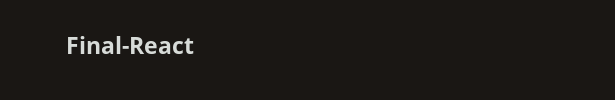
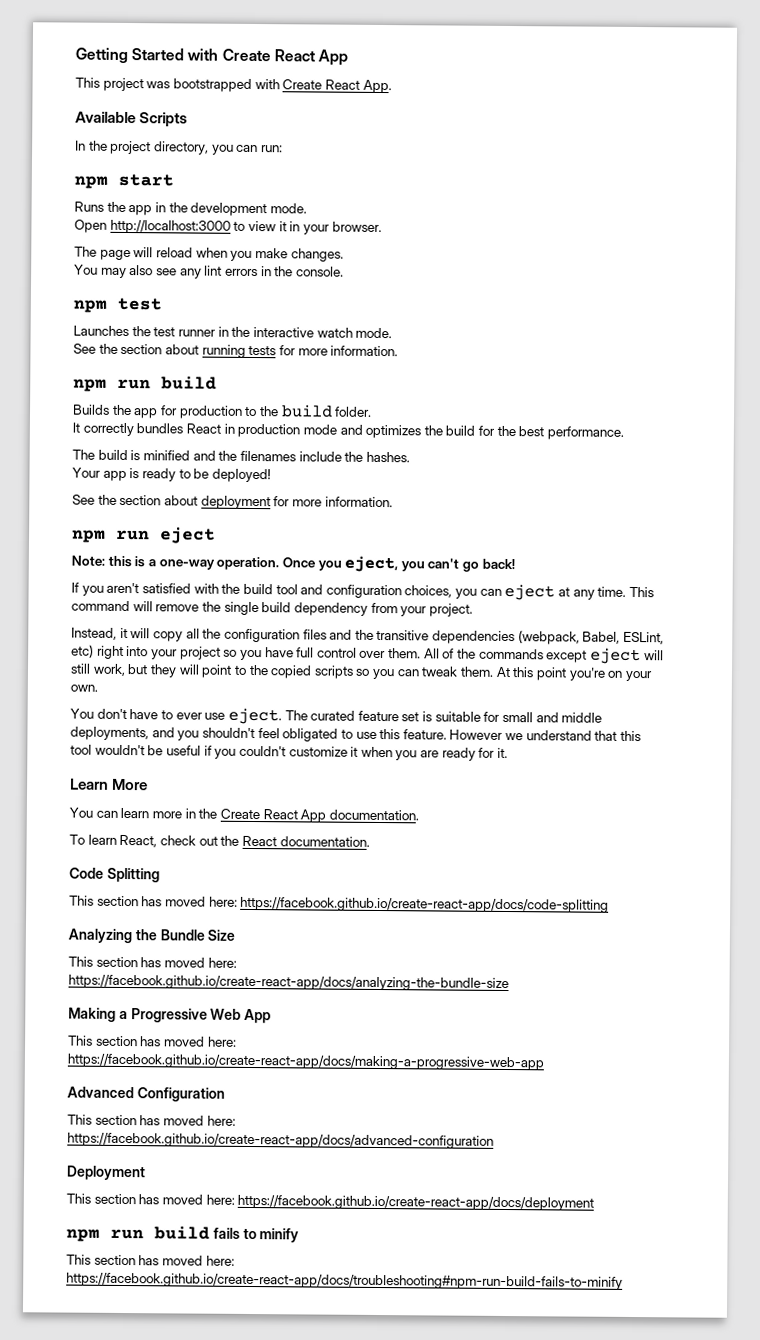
- Final-React
+ Getting Started with Create React App
+ This project was bootstrapped with Create React App.
+ Available Scripts
+ In the project directory, you can run:
+ npm start
+ Runs the app in the development mode.
+ Open http://localhost:3000 to view it in your browser.
+ The page will reload when you make changes.
+ You may also see any lint errors in the console.
+ npm test
+ Launches the test runner in the interactive watch mode.
+ See the section about running tests for more information.
+ npm run build
+ Builds the app for production to the build folder.
+ It correctly bundles React in production mode and optimizes the build for the best performance.
+ The build is minified and the filenames include the hashes.
+ Your app is ready to be deployed!
+ See the section about deployment for more information.
+ npm run eject
+ Note: this is a one-way operation. Once you eject, you can't go back!
+ If you aren't satisfied with the build tool and configuration choices, you can eject at any time. This command will remove the single build dependency from your project.
+ Instead, it will copy all the configuration files and the transitive dependencies (webpack, Babel, ESLint, etc) right into your project so you have full control over them. All of the commands except eject will still work, but they will point to the copied scripts so you can tweak them. At this point you're on your own.
+ You don't have to ever use eject. The curated feature set is suitable for small and middle deployments, and you shouldn't feel obligated to use this feature. However we understand that this tool wouldn't be useful if you couldn't customize it when you are ready for it.
+ Learn More
+ You can learn more in the Create React App documentation.
+ To learn React, check out the React documentation.
+ Code Splitting
+ This section has moved here: https://facebook.github.io/create-react-app/docs/code-splitting
+ Analyzing the Bundle Size
+ This section has moved here: https://facebook.github.io/create-react-app/docs/analyzing-the-bundle-size
+ Making a Progressive Web App
+ This section has moved here: https://facebook.github.io/create-react-app/docs/making-a-progressive-web-app
+ Advanced Configuration
+ This section has moved here: https://facebook.github.io/create-react-app/docs/advanced-configuration
+ Deployment
+ This section has moved here: https://facebook.github.io/create-react-app/docs/deployment
+ npm run build fails to minify
+ This section has moved here: https://facebook.github.io/create-react-app/docs/troubleshooting#npm-run-build-fails-to-minify

